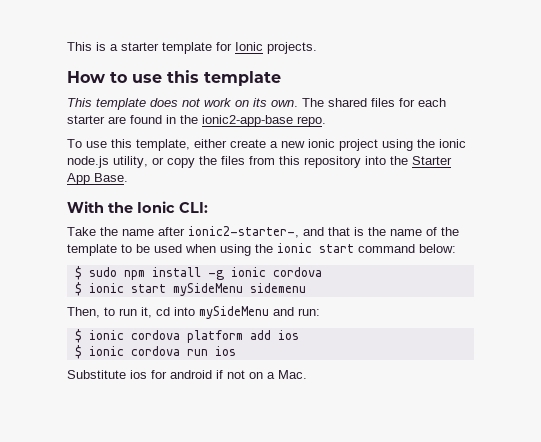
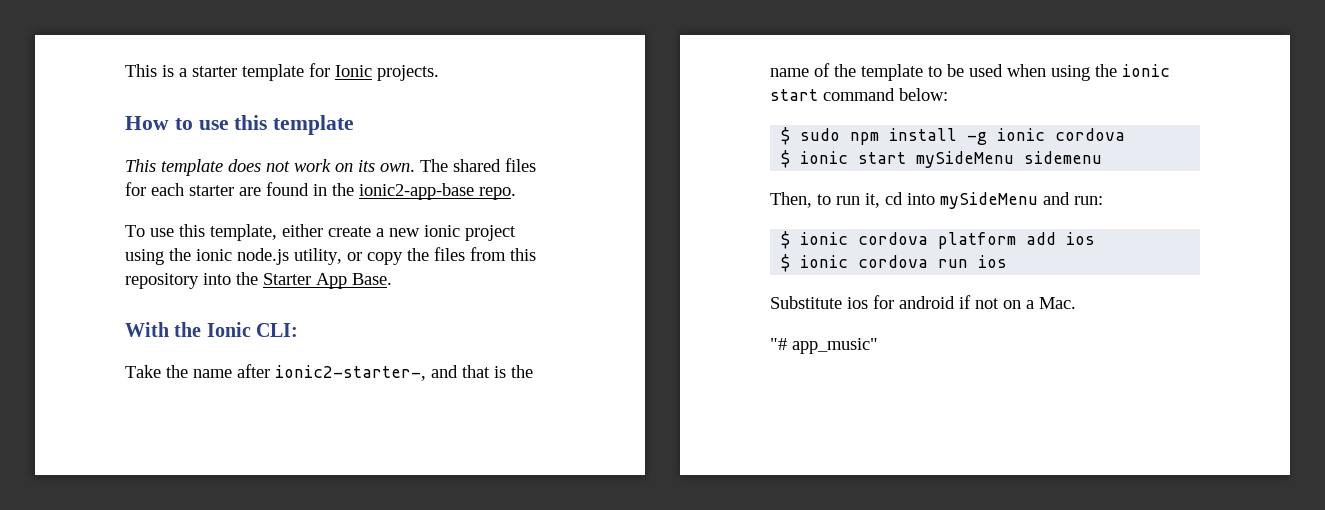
+ "# app_music"

